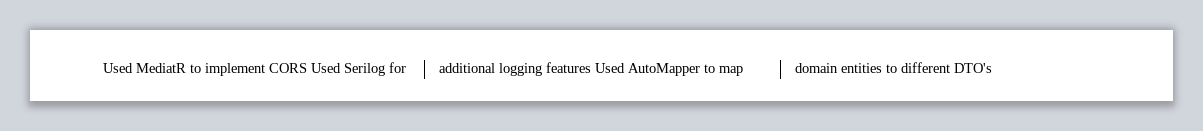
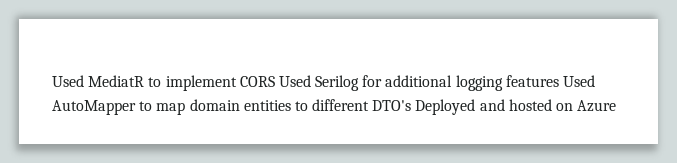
- Used MediatR to implement CORS Used Serilog for additional logging features Used AutoMapper to map domain entities to different DTO's
+ Used MediatR to implement CORS Used Serilog for additional logging features Used AutoMapper to map domain entities to different DTO's Deployed and hosted on Azure

